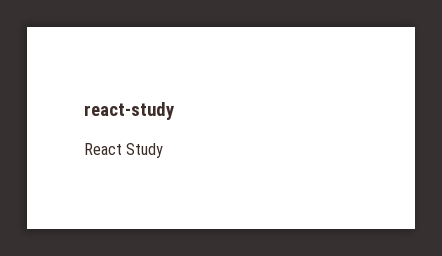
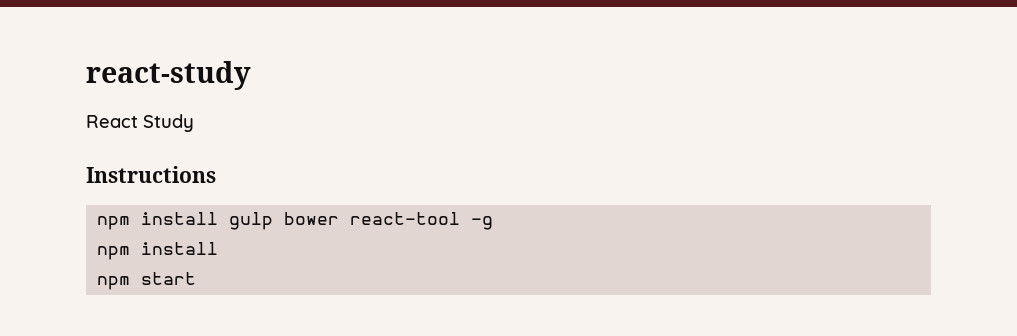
+ Instructions
+ npm install gulp bower react-tool -g
+ npm install
+ npm start

